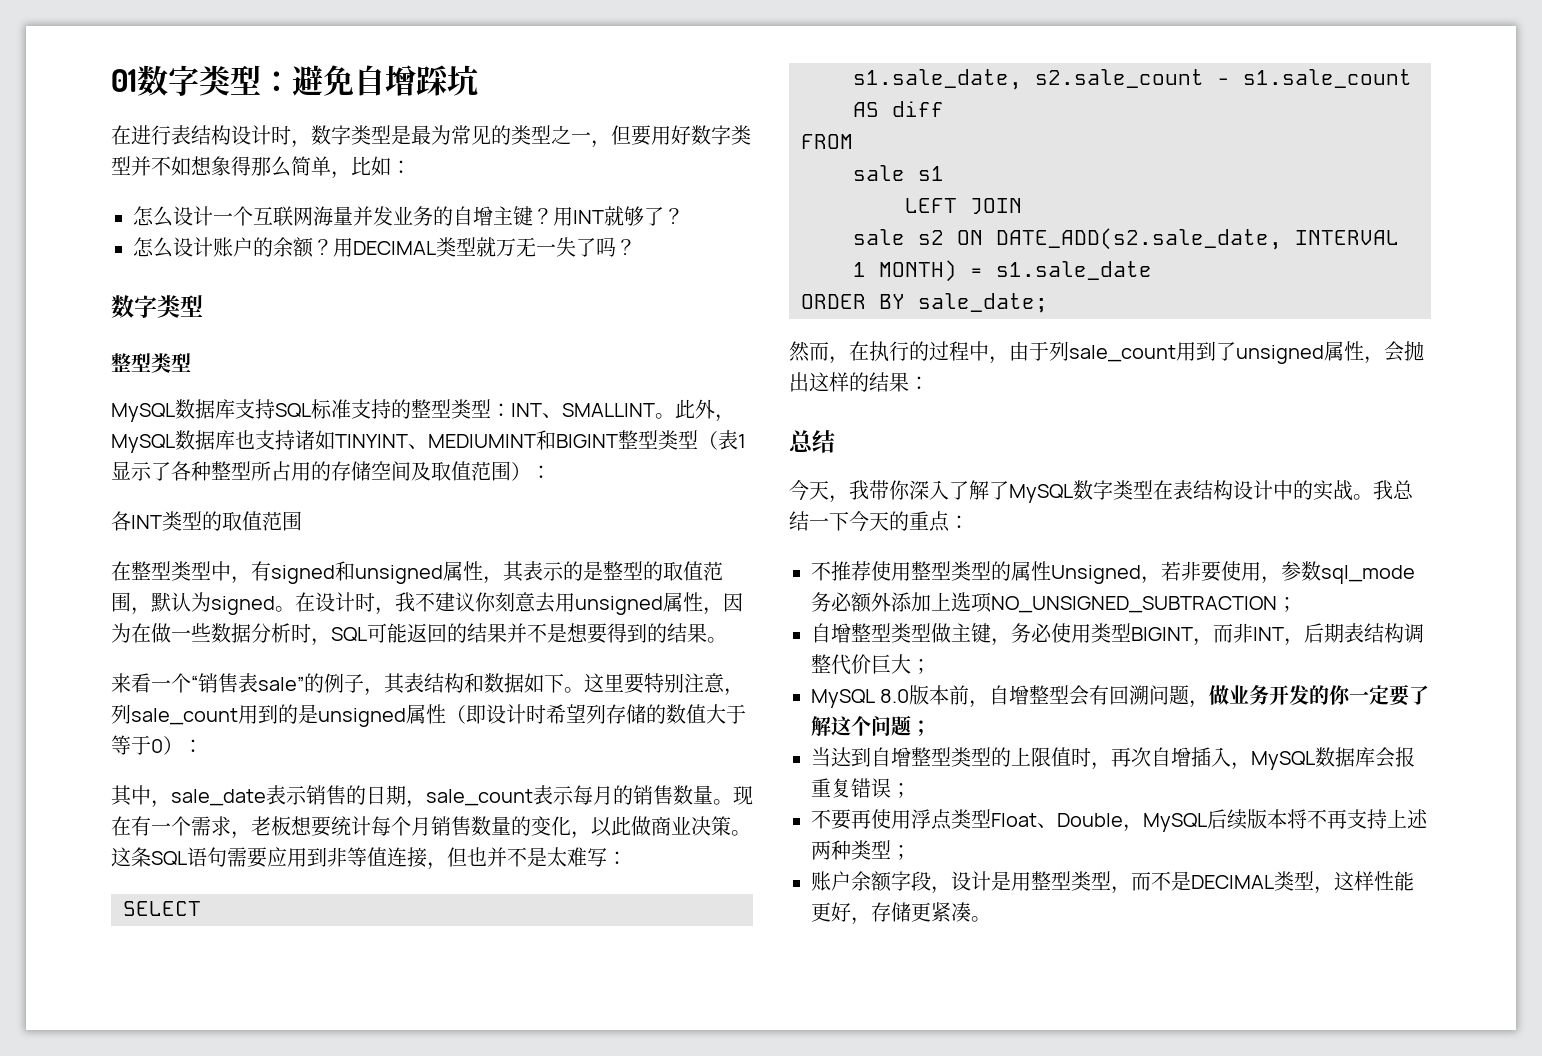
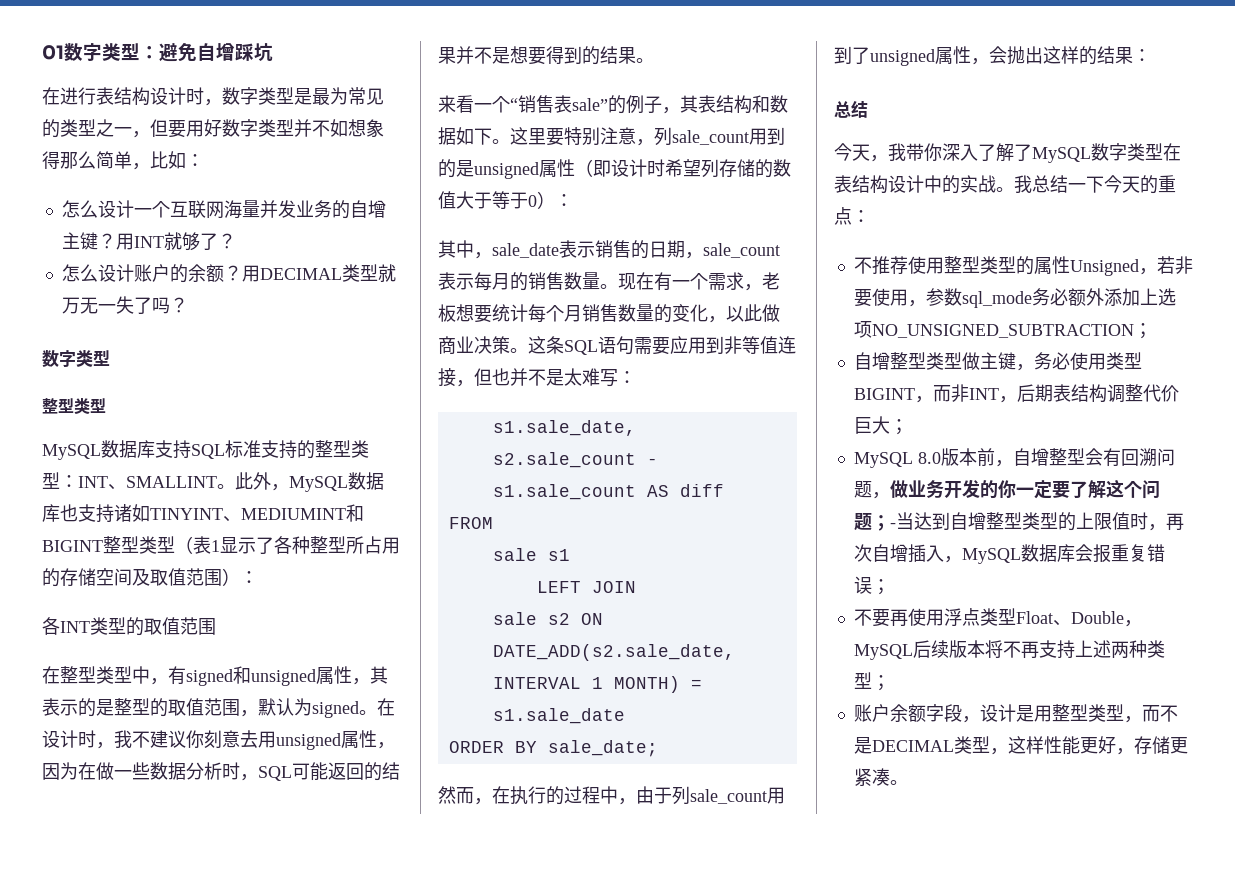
- SELECT
- MySQL 8.0版本前，自增整型会有回溯问题，做业务开发的你一定要了解这个问题；
- 当达到自增整型类型的上限值时，再次自增插入，MySQL数据库会报重复错误；
+ MySQL 8.0版本前，自增整型会有回溯问题，做业务开发的你一定要了解这个问题；-当达到自增整型类型的上限值时，再次自增插入，MySQL数据库会报重复错误；

